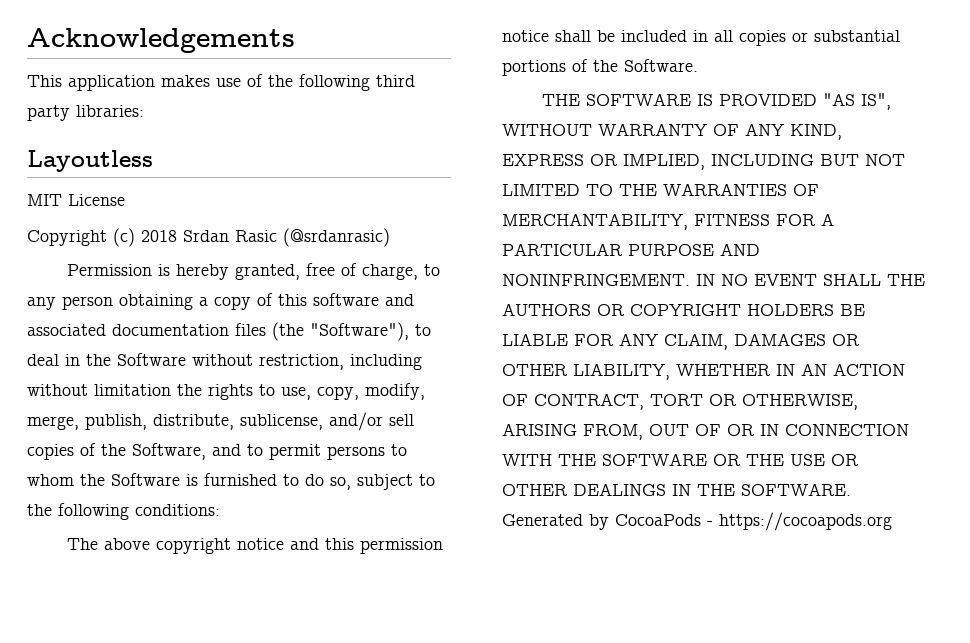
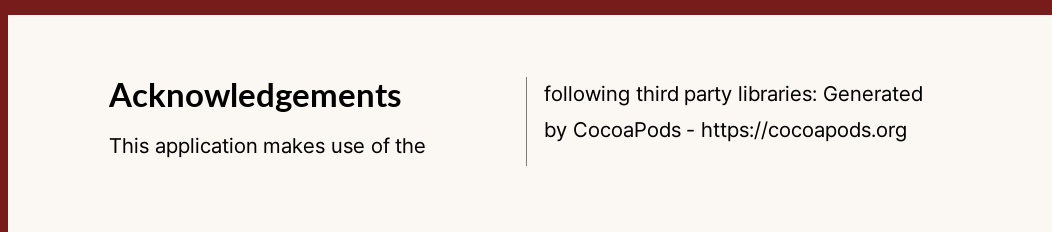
- This application makes use of the following third party libraries:
- Layoutless
- MIT License
- Copyright (c) 2018 Srdan Rasic (@srdanrasic)
- Permission is hereby granted, free of charge, to any person obtaining a copy of this software and associated documentation files (the "Software"), to deal in the Software without restriction, including without limitation the rights to use, copy, modify, merge, publish, distribute, sublicense, and/or sell copies of the Software, and to permit persons to whom the Software is furnished to do so, subject to the following conditions:
- The above copyright notice and this permission notice shall be included in all copies or substantial portions of the Software.
- THE SOFTWARE IS PROVIDED "AS IS", WITHOUT WARRANTY OF ANY KIND, EXPRESS OR IMPLIED, INCLUDING BUT NOT LIMITED TO THE WARRANTIES OF MERCHANTABILITY, FITNESS FOR A PARTICULAR PURPOSE AND NONINFRINGEMENT. IN NO EVENT SHALL THE AUTHORS OR COPYRIGHT HOLDERS BE LIABLE FOR ANY CLAIM, DAMAGES OR OTHER LIABILITY, WHETHER IN AN ACTION OF CONTRACT, TORT OR OTHERWISE, ARISING FROM, OUT OF OR IN CONNECTION WITH THE SOFTWARE OR THE USE OR OTHER DEALINGS IN THE SOFTWARE. Generated by CocoaPods - https://cocoapods.org
+ This application makes use of the following third party libraries: Generated by CocoaPods - https://cocoapods.org

